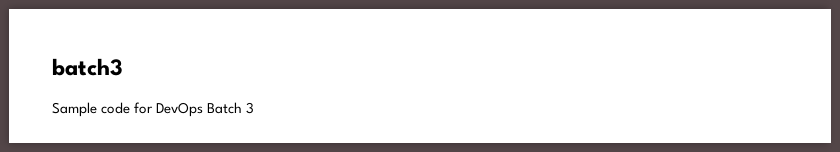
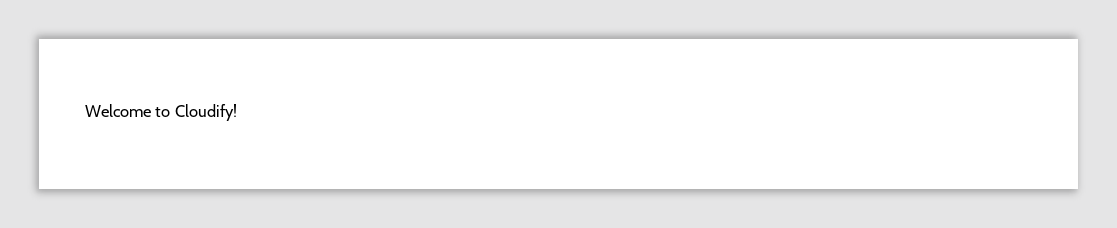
- batch3
- Sample code for DevOps Batch 3
+ Welcome to Cloudify!

